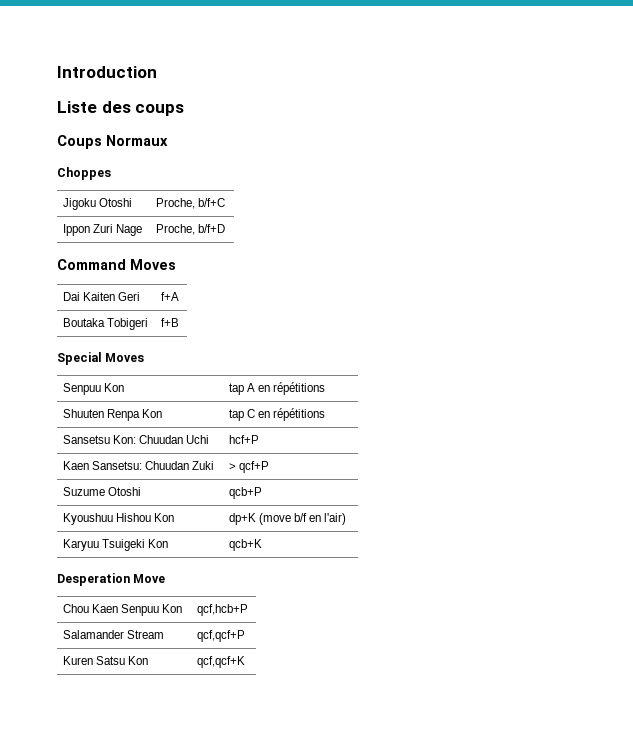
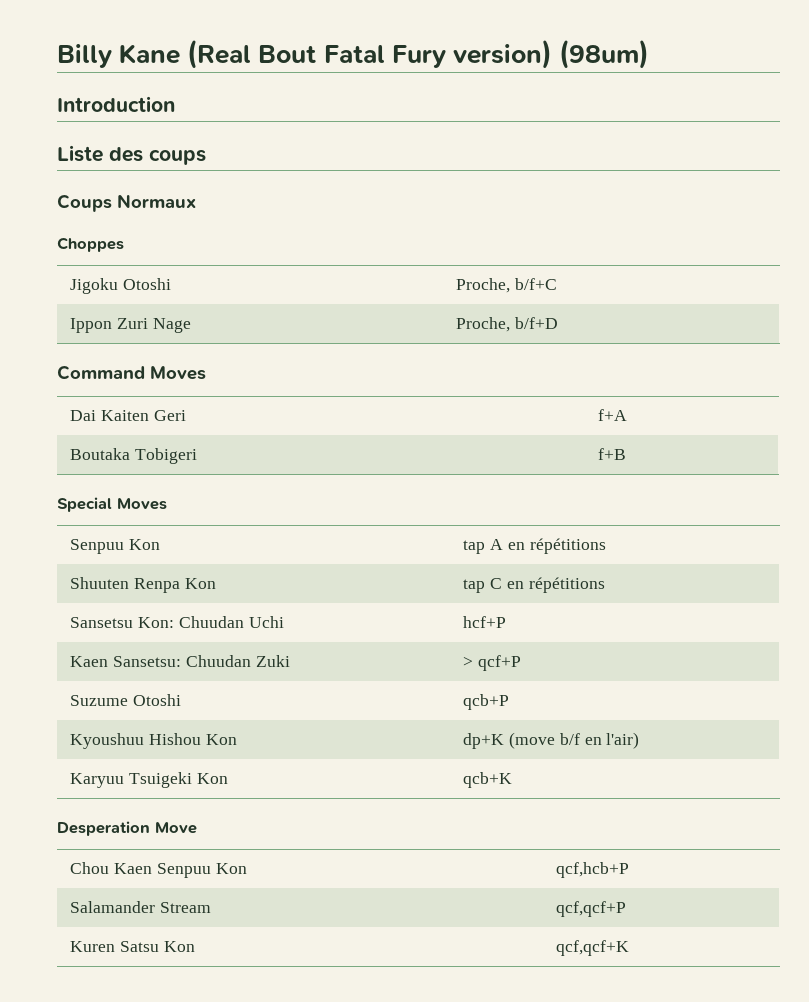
+ Billy Kane (Real Bout Fatal Fury version) (98um)

